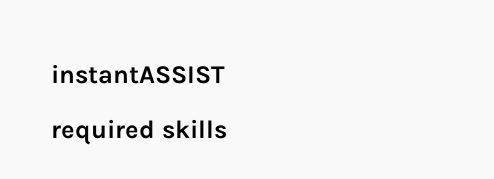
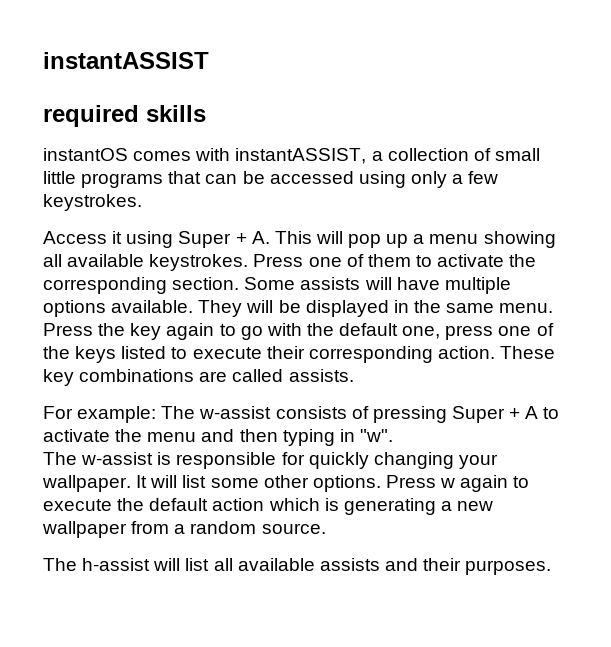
+ instantOS comes with instantASSIST, a collection of small little programs that can be accessed using only a few keystrokes.
+ Access it using Super + A. This will pop up a menu showing all available keystrokes. Press one of them to activate the corresponding section. Some assists will have multiple options available. They will be displayed in the same menu. Press the key again to go with the default one, press one of the keys listed to execute their corresponding action. These key combinations are called assists.
+ For example: The w-assist consists of pressing Super + A to activate the menu and then typing in "w".
+ The w-assist is responsible for quickly changing your wallpaper. It will list some other options. Press w again to execute the default action which is generating a new wallpaper from a random source.
+ The h-assist will list all available assists and their purposes.

